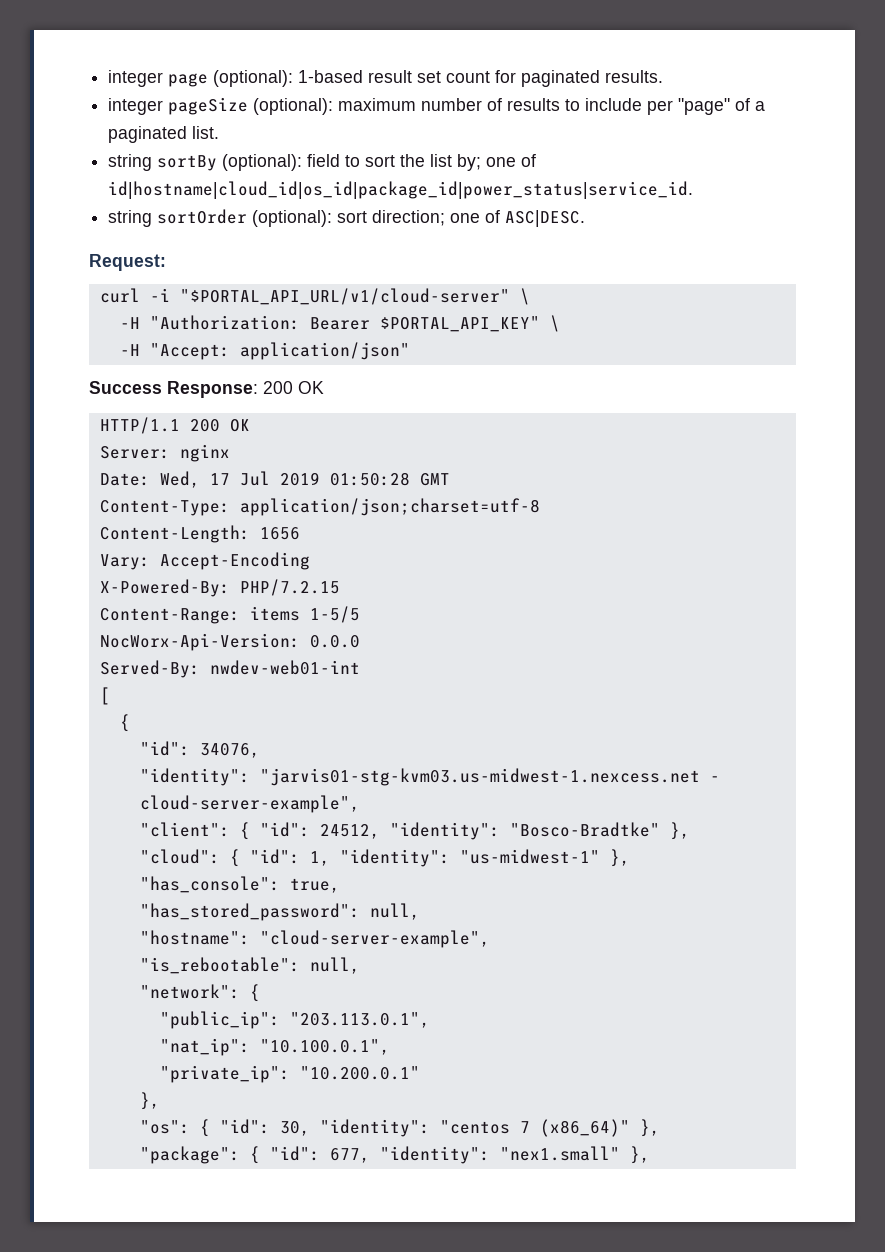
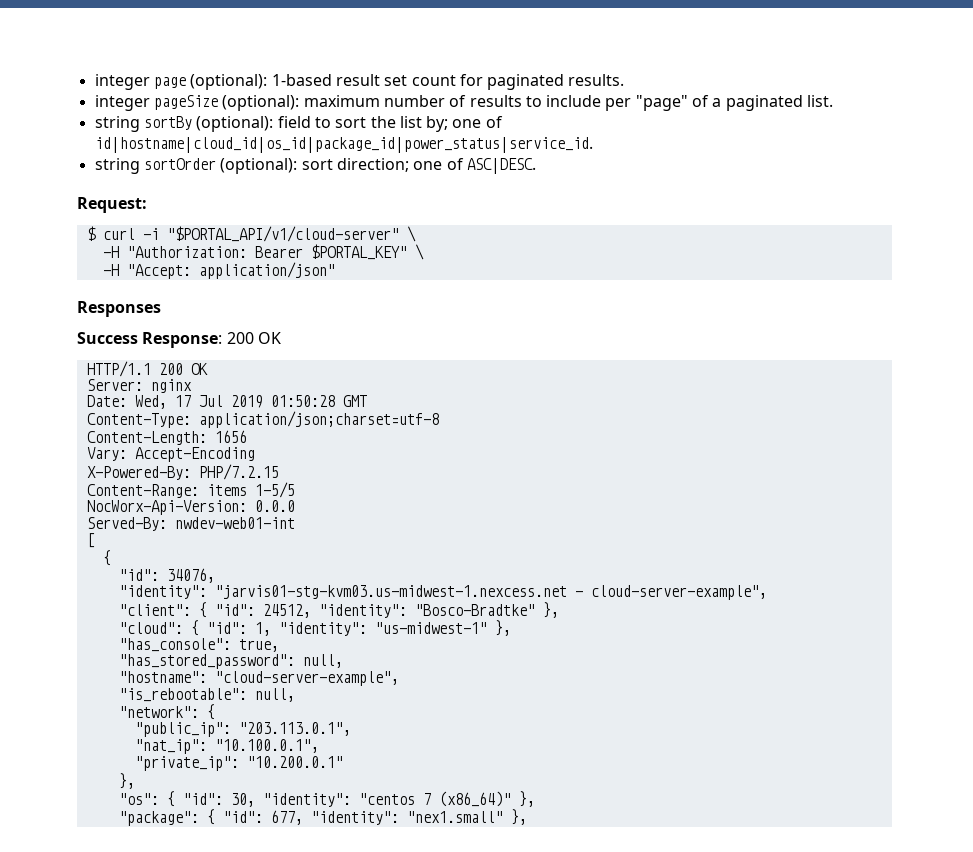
- curl -i "$PORTAL_API_URL/v1/cloud-server" \
+ $ curl -i "$PORTAL_API/v1/cloud-server" \
- -H "Authorization: Bearer $PORTAL_API_KEY" \
+ -H "Authorization: Bearer $PORTAL_KEY" \
+ Responses

